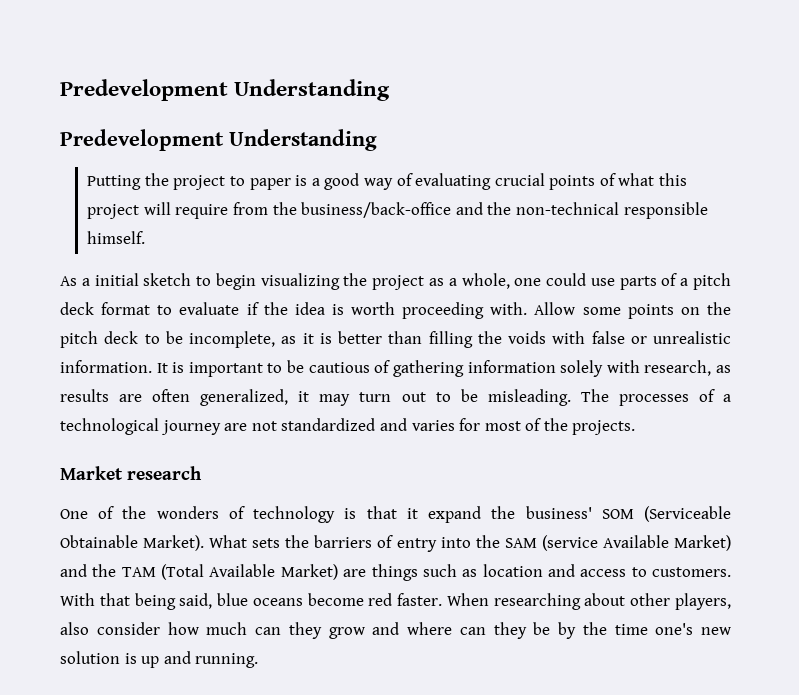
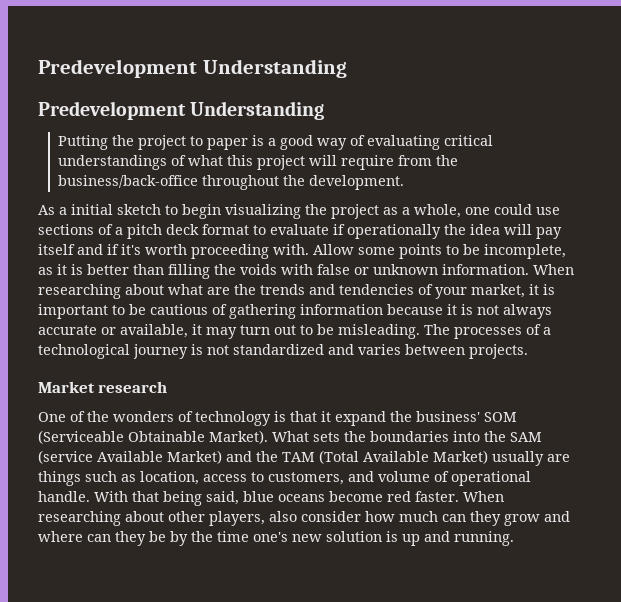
- Putting the project to paper is a good way of evaluating crucial points of what this project will require from the business/back-office and the non-technical responsible himself.
+ Putting the project to paper is a good way of evaluating critical understandings of what this project will require from the business/back-office throughout the development.
- As a initial sketch to begin visualizing the project as a whole, one could use parts of a pitch deck format to evaluate if the idea is worth proceeding with.
+ As a initial sketch to begin visualizing the project as a whole, one could use sections of a pitch deck format to evaluate if operationally the idea will pay itself and if it's worth proceeding with.
- Allow some points on the pitch deck to be incomplete, as it is better than filling the voids with false or unrealistic information. It is important to be cautious of gathering information solely with research, as results are often generalized, it may turn out to be misleading.
+ Allow some points to be incomplete, as it is better than filling the voids with false or unknown information. When researching about what are the trends and tendencies of your market, it is important to be cautious of gathering information because it is not always accurate or available, it may turn out to be misleading.
- The processes of a technological journey are not standardized and varies for most of the projects.
+ The processes of a technological journey is not standardized and varies between projects.
- What sets the barriers of entry into the SAM (service Available Market) and the TAM (Total Available Market) are things such as location and access to customers.
+ What sets the boundaries into the SAM (service Available Market) and the TAM (Total Available Market) usually are things such as location, access to customers, and volume of operational handle.

